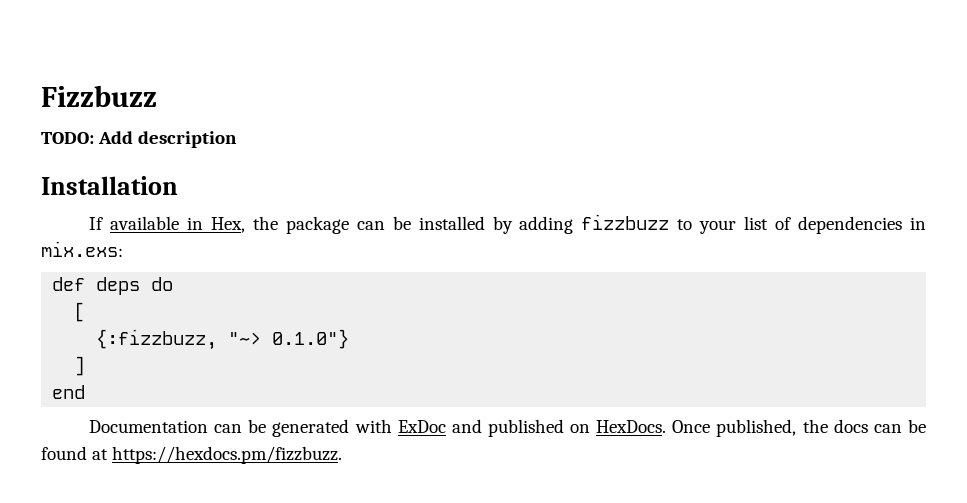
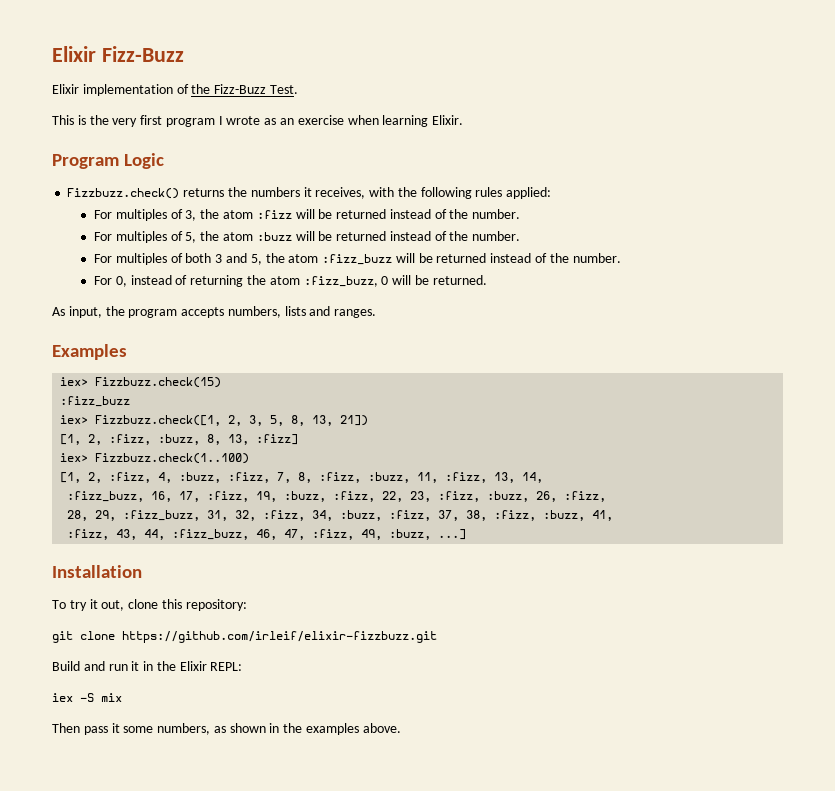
- Fizzbuzz
- TODO: Add description
+ Elixir Fizz-Buzz
+ Elixir implementation of the Fizz-Buzz Test.
+ This is the very first program I wrote as an exercise when learning Elixir.
+ Program Logic
+ Fizzbuzz.check() returns the numbers it receives, with the following rules applied:
+ For multiples of 3, the atom :fizz will be returned instead of the number.
+ For multiples of 5, the atom :buzz will be returned instead of the number.
+ For multiples of both 3 and 5, the atom :fizz_buzz will be returned instead of the number.
+ For 0, instead of returning the atom :fizz_buzz, 0 will be returned.
+ As input, the program accepts numbers, lists and ranges.
+ Examples
+ iex> Fizzbuzz.check(15)
+ :fizz_buzz
+ iex> Fizzbuzz.check([1, 2, 3, 5, 8, 13, 21])
+ [1, 2, :fizz, :buzz, 8, 13, :fizz]
+ iex> Fizzbuzz.check(1..100)
+ [1, 2, :fizz, 4, :buzz, :fizz, 7, 8, :fizz, :buzz, 11, :fizz, 13, 14,
+ :fizz_buzz, 16, 17, :fizz, 19, :buzz, :fizz, 22, 23, :fizz, :buzz, 26, :fizz,
+ 28, 29, :fizz_buzz, 31, 32, :fizz, 34, :buzz, :fizz, 37, 38, :fizz, :buzz, 41,
+ :fizz, 43, 44, :fizz_buzz, 46, 47, :fizz, 49, :buzz, ...]
  Installation
- If available in Hex, the package can be installed by adding fizzbuzz to your list of dependencies in mix.exs:
- def deps do
- [
- {:fizzbuzz, "~> 0.1.0"}
- ]
- end
- Documentation can be generated with ExDoc and published on HexDocs. Once published, the docs can be found at https://hexdocs.pm/fizzbuzz.
+ To try it out, clone this repository:
+ git clone https://github.com/irleif/elixir-fizzbuzz.git
+ Build and run it in the Elixir REPL:
+ iex -S mix
+ Then pass it some numbers, as shown in the examples above.

